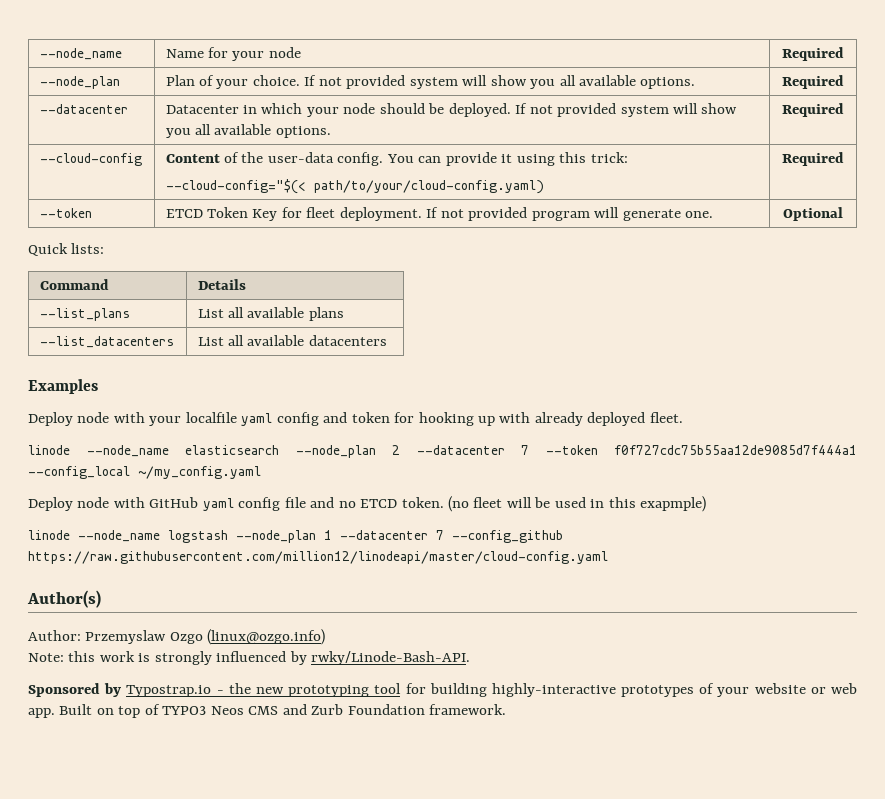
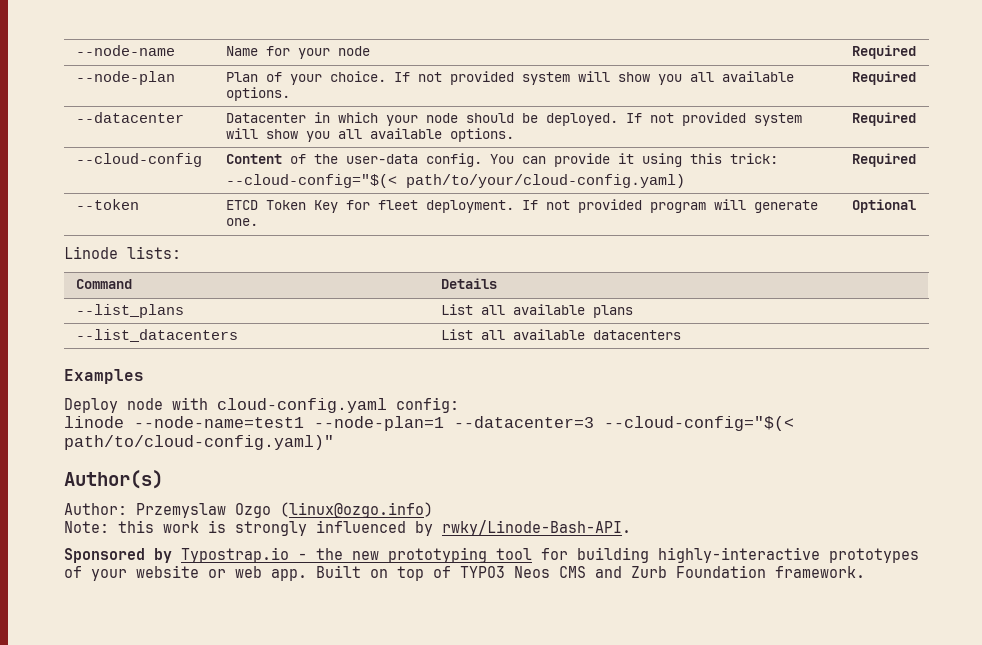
- --node_name | Name for your node | Required
+ --node-name | Name for your node | Required
- --node_plan | Plan of your choice. If not provided system will show you all available options. | Required
+ --node-plan | Plan of your choice. If not provided system will show you all available options. | Required
- Quick lists:
+ Linode lists:
- Deploy node with your localfile yaml config and token for hooking up with already deployed fleet.
- linode --node_name elasticsearch --node_plan 2 --datacenter 7 --token f0f727cdc75b55aa12de9085d7f444a1 --config_local ~/my_config.yaml
- Deploy node with GitHub yaml config file and no ETCD token. (no fleet will be used in this exapmple)
- linode --node_name logstash --node_plan 1 --datacenter 7 --config_github https://raw.githubusercontent.com/million12/linodeapi/master/cloud-config.yaml
+ Deploy node with cloud-config.yaml config:
+ linode --node-name=test1 --node-plan=1 --datacenter=3 --cloud-config="$(< path/to/cloud-config.yaml)"

